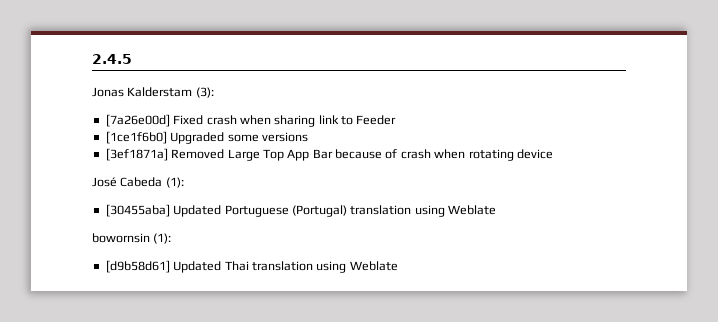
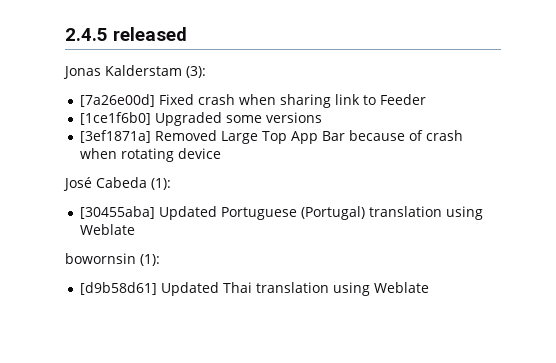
- 2.4.5
+ 2.4.5 released

